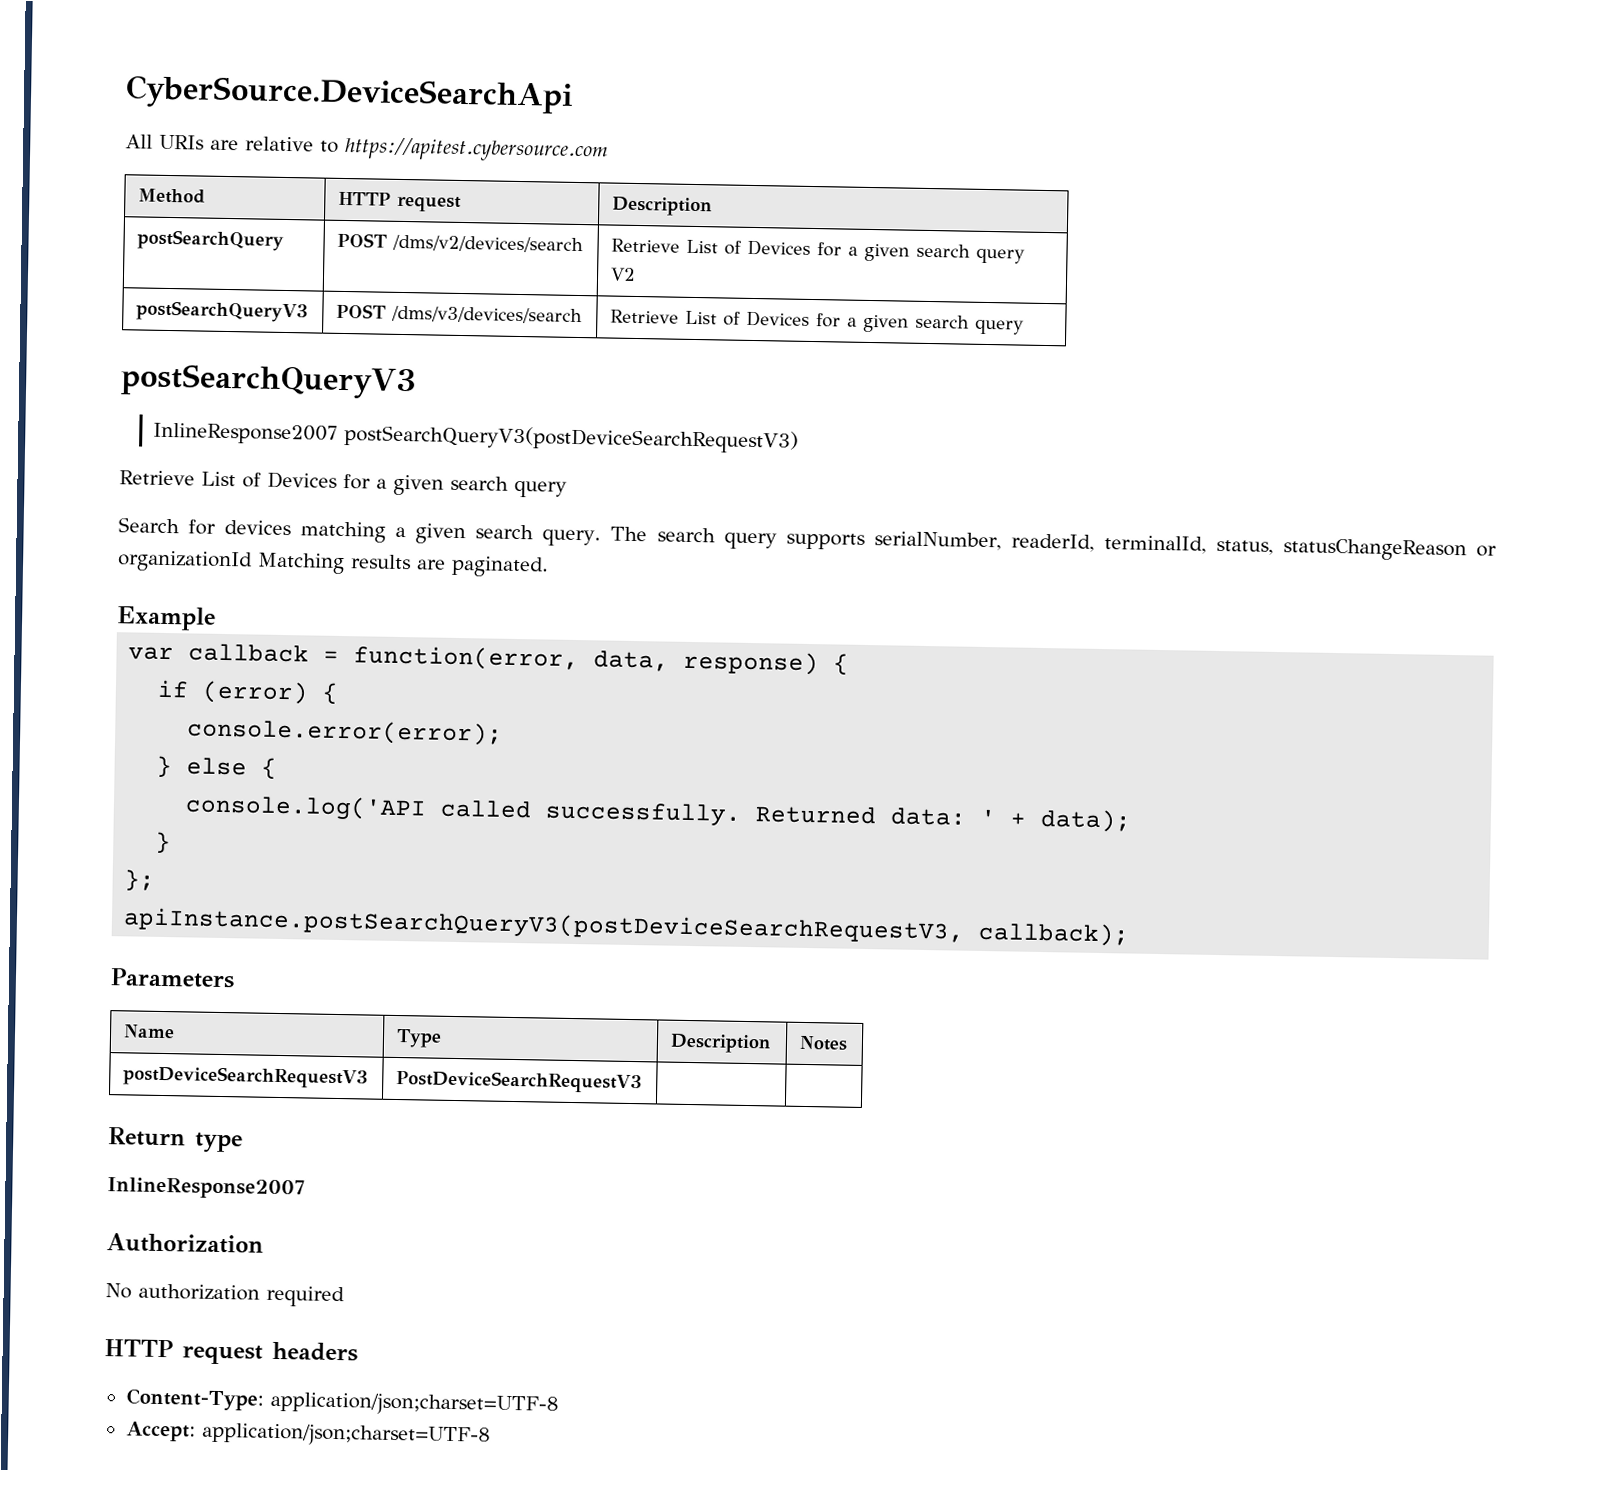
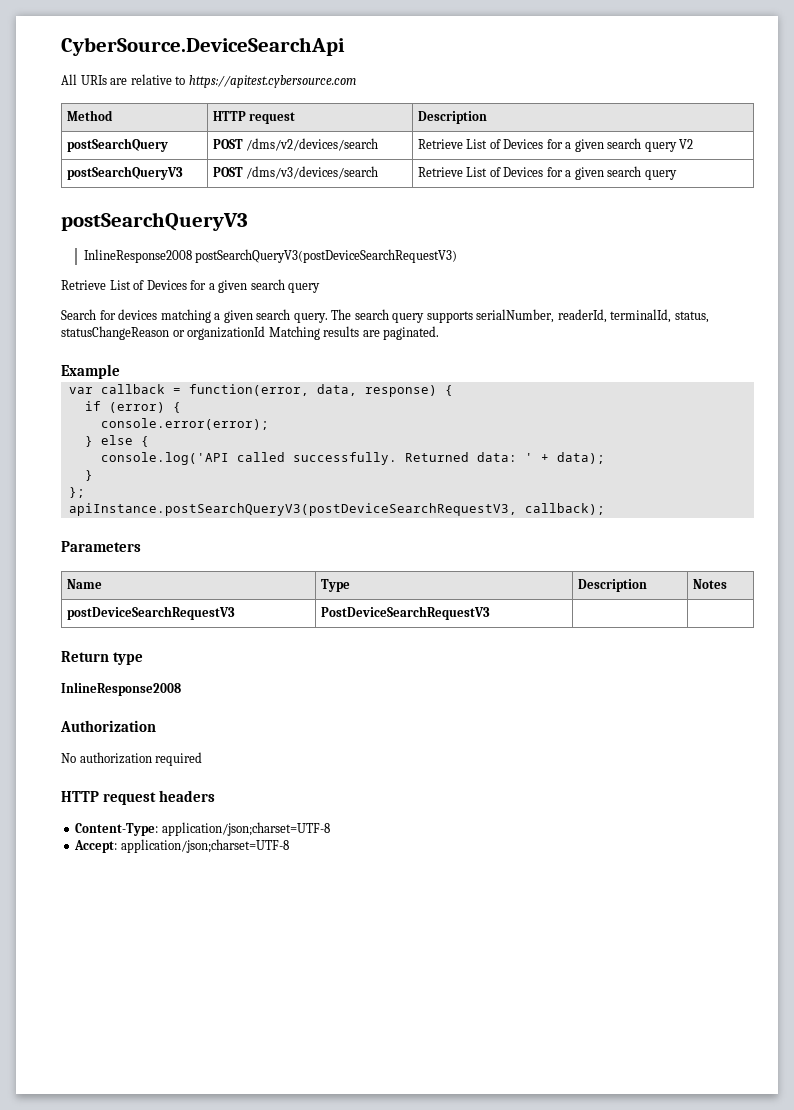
- InlineResponse2007 postSearchQueryV3(postDeviceSearchRequestV3)
+ InlineResponse2008 postSearchQueryV3(postDeviceSearchRequestV3)
  Return type
- InlineResponse2007
+ InlineResponse2008

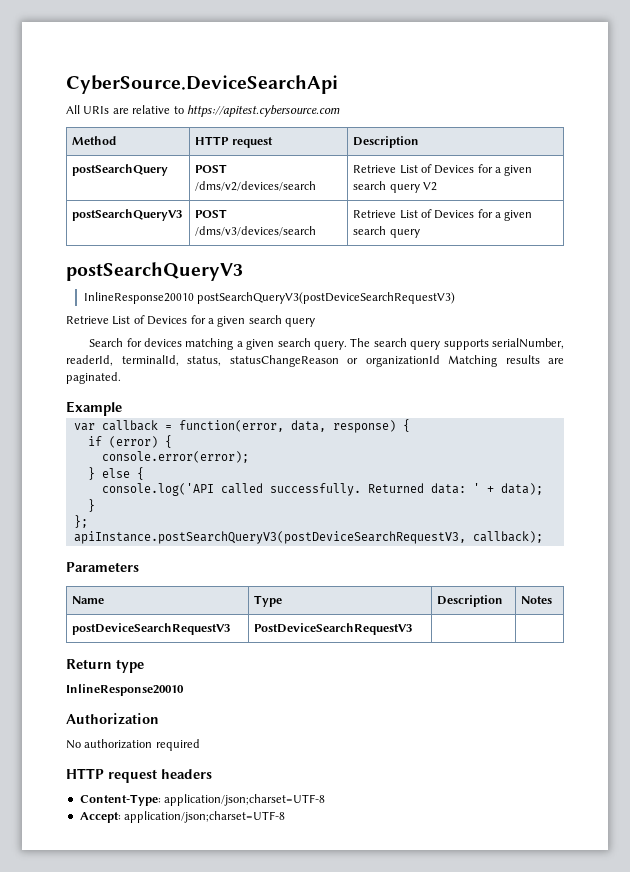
- InlineResponse2008 postSearchQueryV3(postDeviceSearchRequestV3)
+ InlineResponse20010 postSearchQueryV3(postDeviceSearchRequestV3)
  Return type
- InlineResponse2008
+ InlineResponse20010

